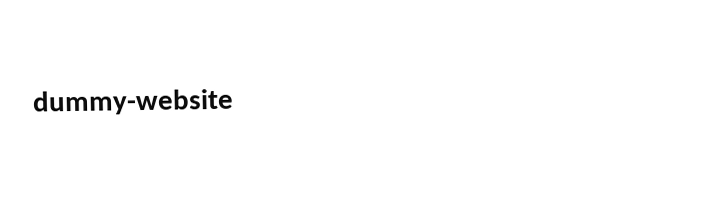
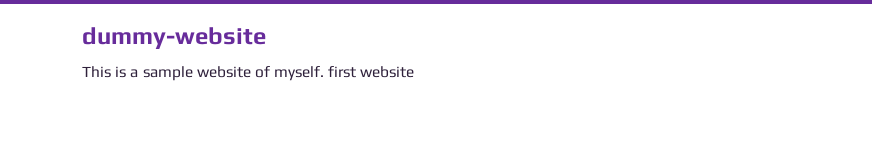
+ This is a sample website of myself. first website

